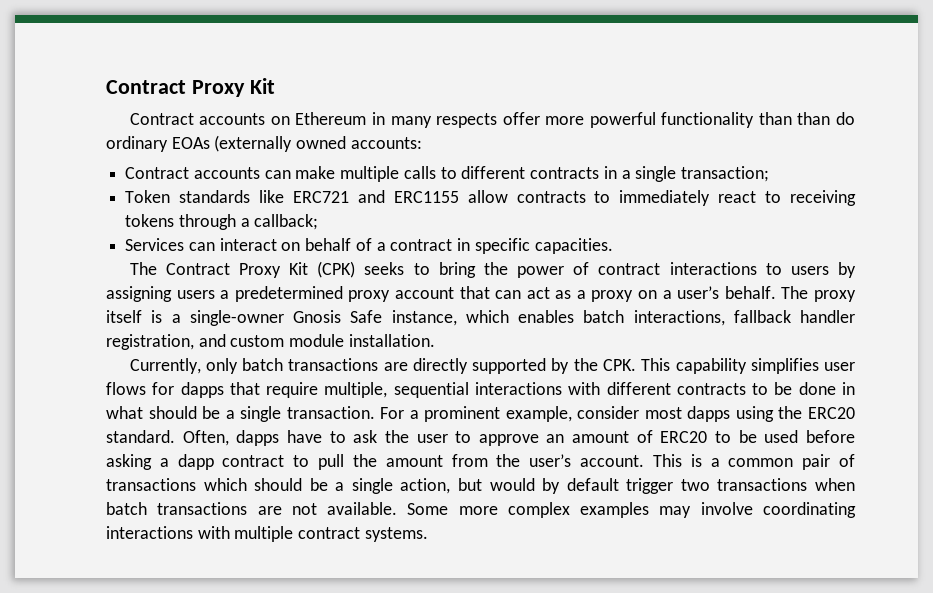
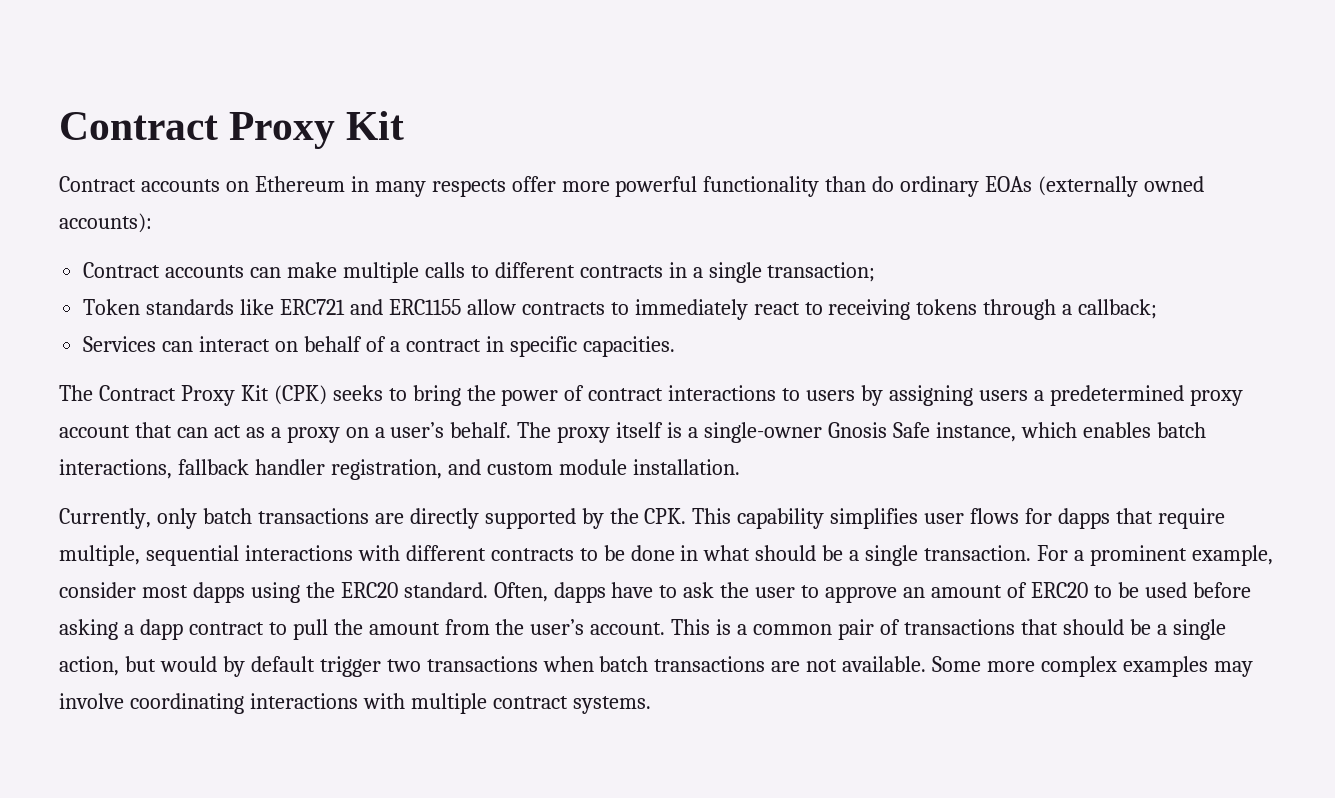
- Contract accounts on Ethereum in many respects offer more powerful functionality than than do ordinary EOAs (externally owned accounts:
+ Contract accounts on Ethereum in many respects offer more powerful functionality than do ordinary EOAs (externally owned accounts):
- This is a common pair of transactions which should be a single action, but would by default trigger two transactions when batch transactions are not available.
+ This is a common pair of transactions that should be a single action, but would by default trigger two transactions when batch transactions are not available.

